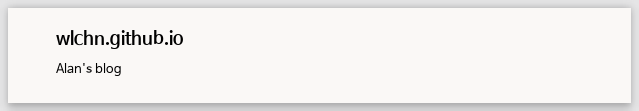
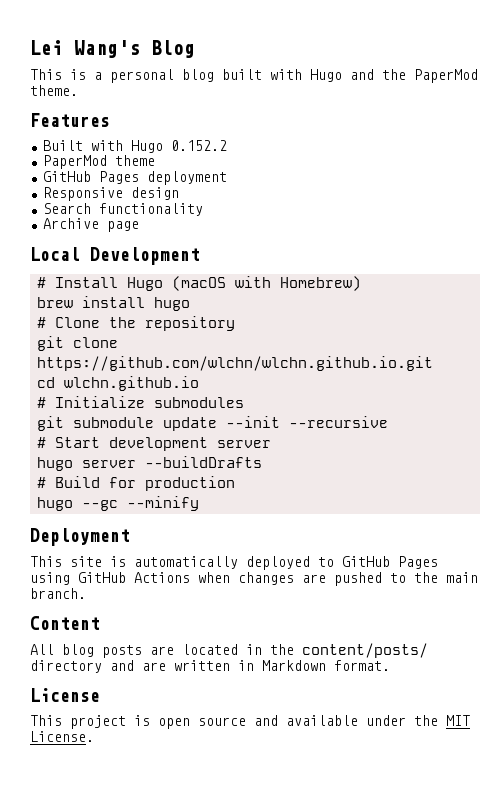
- wlchn.github.io
- Alan's blog
+ Lei Wang's Blog
+ This is a personal blog built with Hugo and the PaperMod theme.
+ Features
+ Built with Hugo 0.152.2
+ PaperMod theme
+ GitHub Pages deployment
+ Responsive design
+ Search functionality
+ Archive page
+ Local Development
+ # Install Hugo (macOS with Homebrew)
+ brew install hugo
+ # Clone the repository
+ git clone https://github.com/wlchn/wlchn.github.io.git
+ cd wlchn.github.io
+ # Initialize submodules
+ git submodule update --init --recursive
+ # Start development server
+ hugo server --buildDrafts
+ # Build for production
+ hugo --gc --minify
+ Deployment
+ This site is automatically deployed to GitHub Pages using GitHub Actions when changes are pushed to the main branch.
+ Content
+ All blog posts are located in the content/posts/ directory and are written in Markdown format.
+ License
+ This project is open source and available under the MIT License.

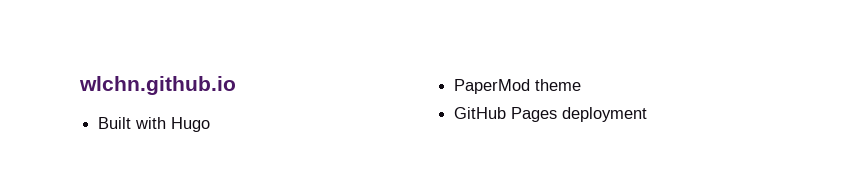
- Lei Wang's Blog
- This is a personal blog built with Hugo and the PaperMod theme.
- Features
+ wlchn.github.io
- Built with Hugo 0.152.2
+ Built with Hugo
- Responsive design
- Search functionality
- Archive page
- Local Development
- # Install Hugo (macOS with Homebrew)
- brew install hugo
- # Clone the repository
- git clone https://github.com/wlchn/wlchn.github.io.git
- cd wlchn.github.io
- # Initialize submodules
- git submodule update --init --recursive
- # Start development server
- hugo server --buildDrafts
- # Build for production
- hugo --gc --minify
- Deployment
- This site is automatically deployed to GitHub Pages using GitHub Actions when changes are pushed to the main branch.
- Content
- All blog posts are located in the content/posts/ directory and are written in Markdown format.
- License
- This project is open source and available under the MIT License.

